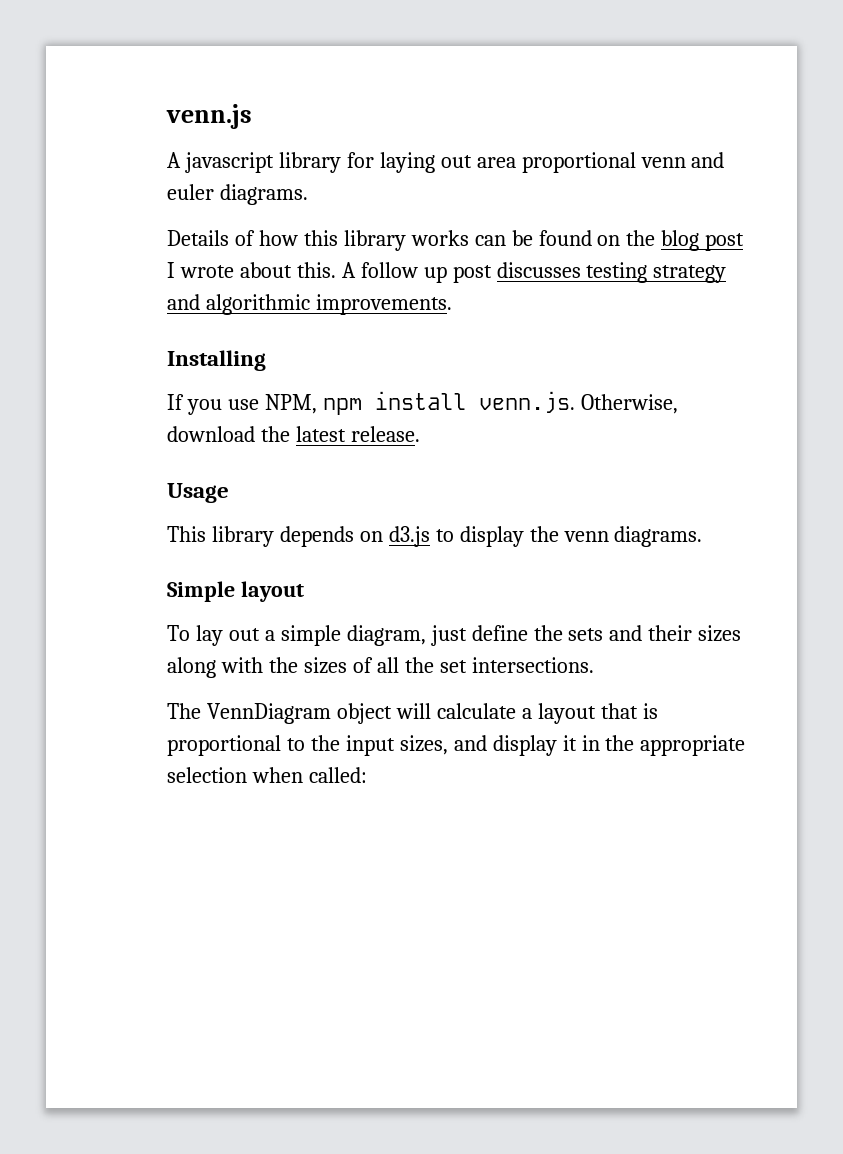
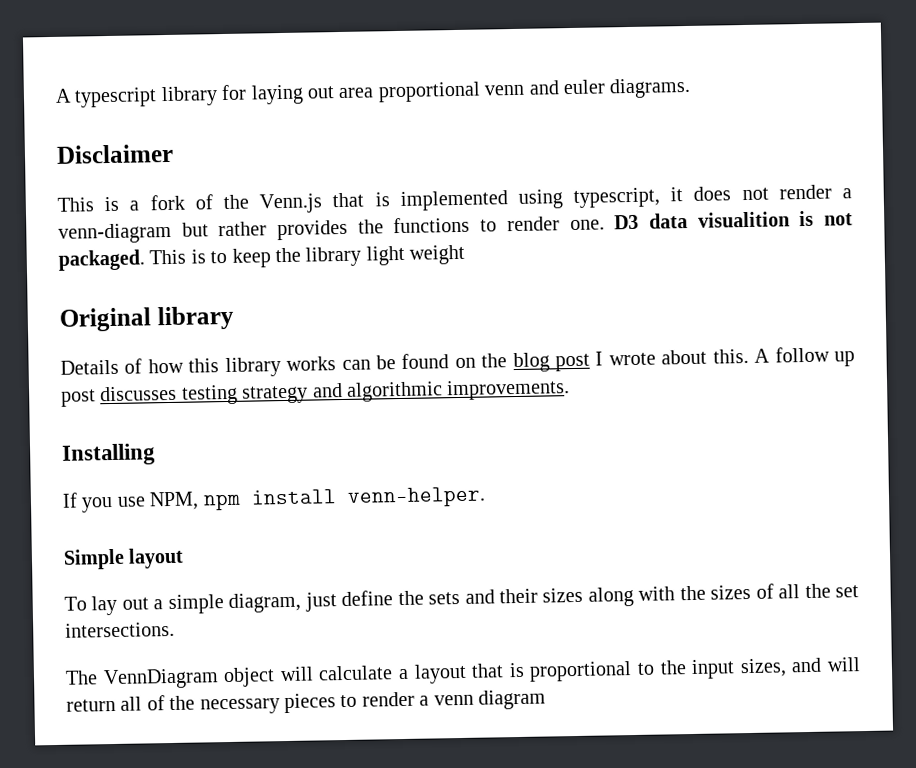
- venn.js
- A javascript library for laying out area proportional venn and euler diagrams.
+ A typescript library for laying out area proportional venn and euler diagrams.
+ Disclaimer
+ This is a fork of the Venn.js that is implemented using typescript, it does not render a venn-diagram but rather provides the functions to render one. D3 data visualition is not packaged. This is to keep the library light weight
+ Original library
- If you use NPM, npm install venn.js. Otherwise, download the latest release.
- Usage
- This library depends on d3.js to display the venn diagrams.
+ If you use NPM, npm install venn-helper.
- The VennDiagram object will calculate a layout that is proportional to the input sizes, and display it in the appropriate selection when called:
+ The VennDiagram object will calculate a layout that is proportional to the input sizes, and will return all of the necessary pieces to render a venn diagram

